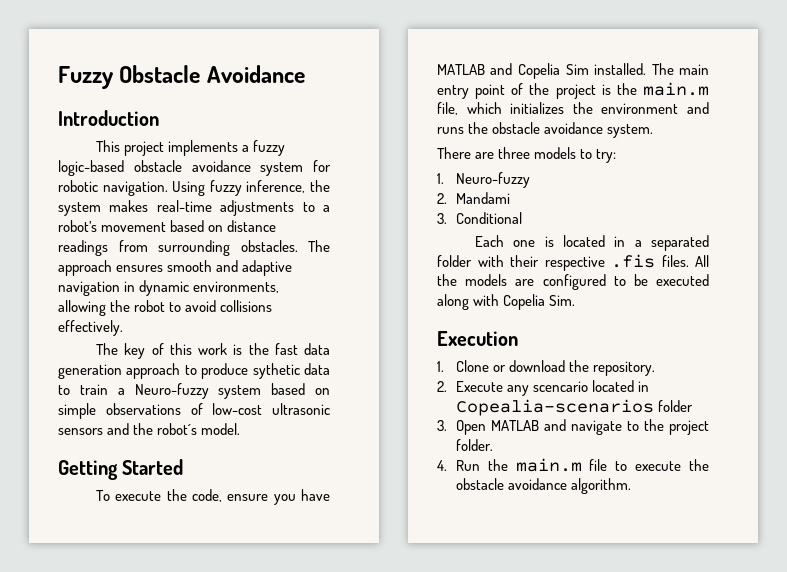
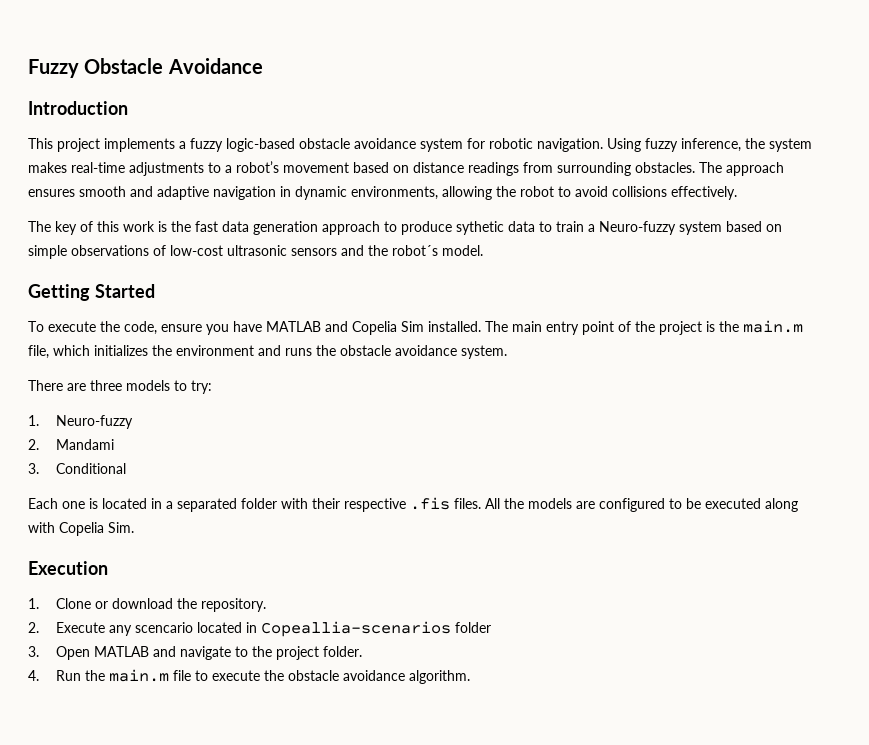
- 2. Execute any scencario located in Copealia-scenarios folder
+ 2. Execute any scencario located in Copeallia-scenarios folder

